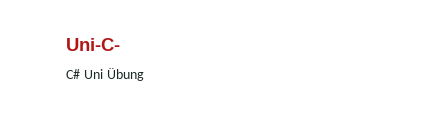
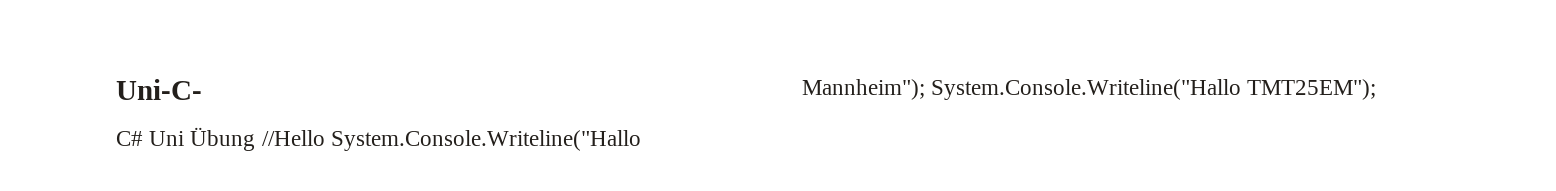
- C# Uni Übung
+ C# Uni Übung //Hello System.Console.Writeline("Hallo Mannheim"); System.Console.Writeline("Hallo TMT25EM");

